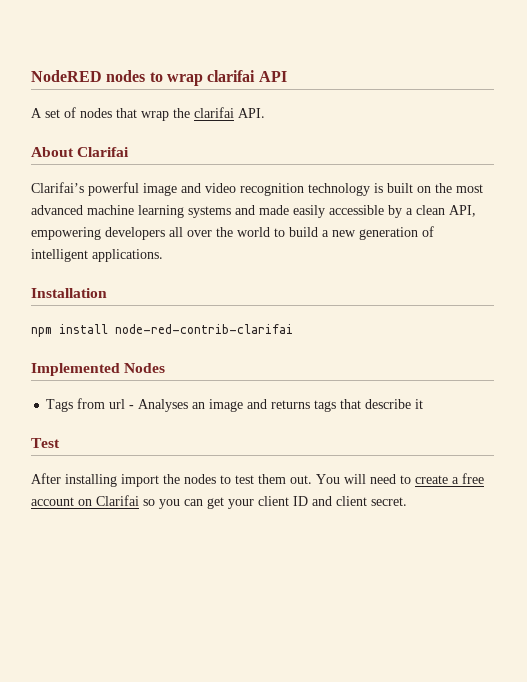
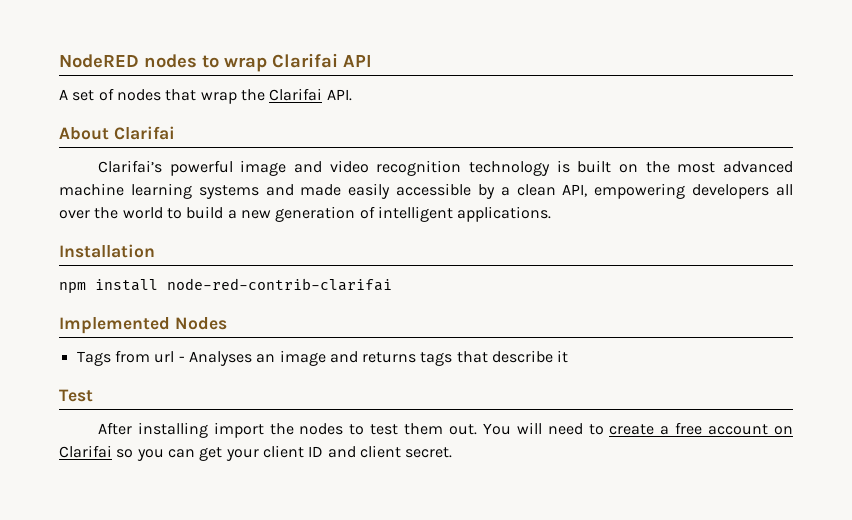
- NodeRED nodes to wrap clarifai API
+ NodeRED nodes to wrap Clarifai API
- A set of nodes that wrap the clarifai API.
+ A set of nodes that wrap the Clarifai API.

